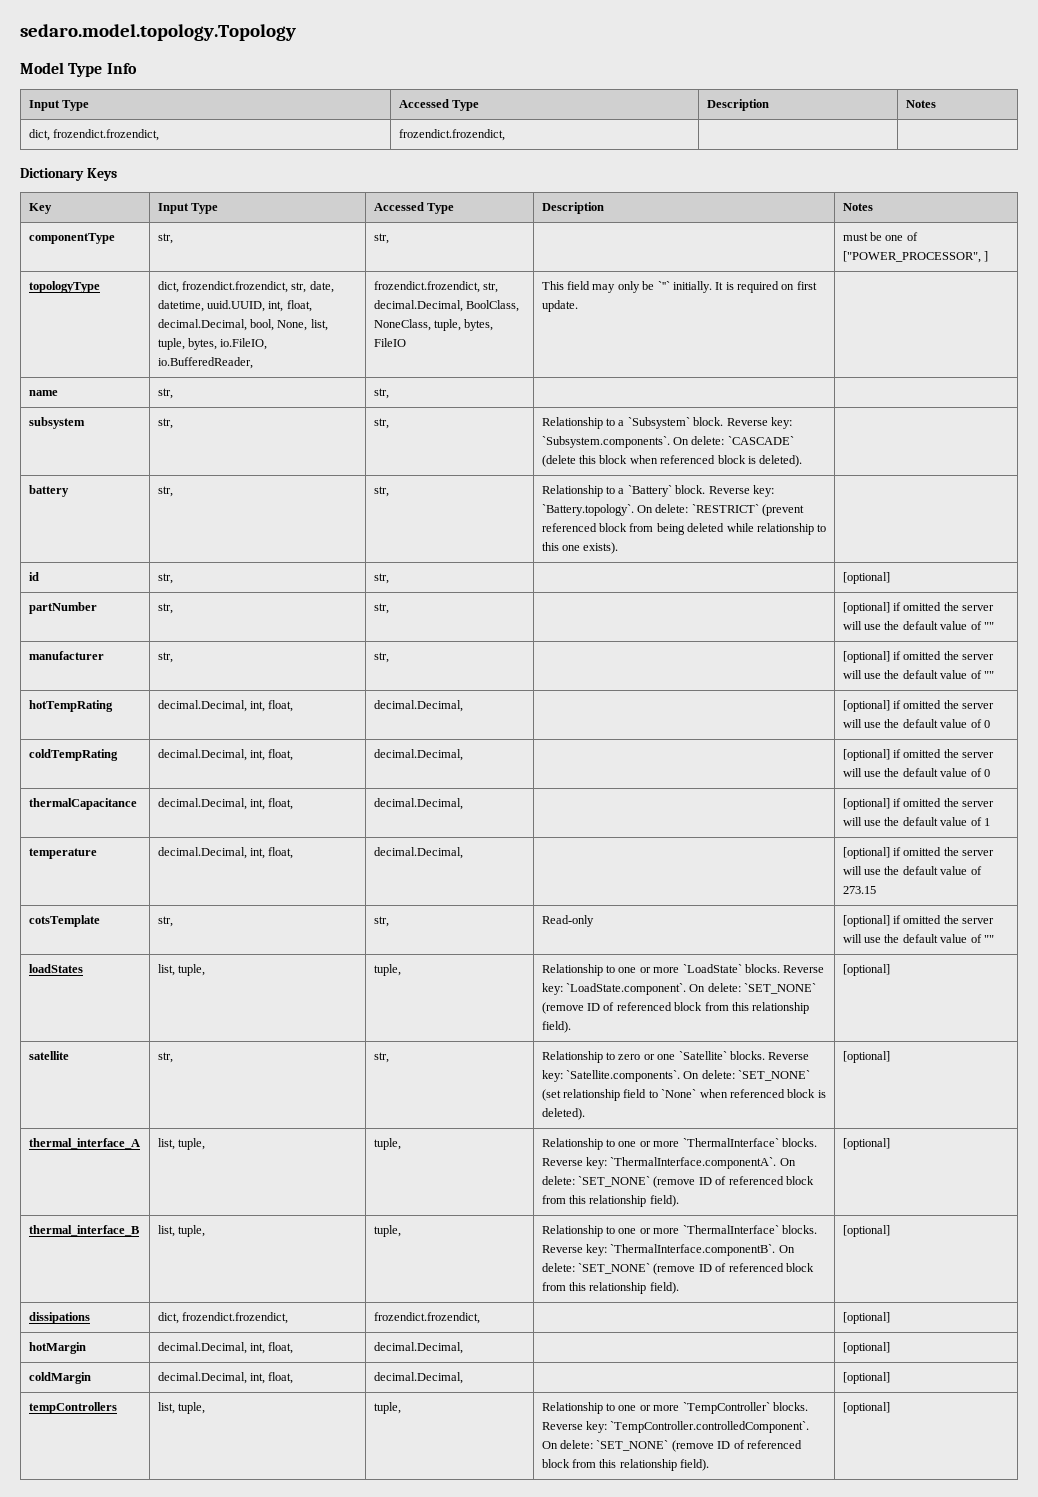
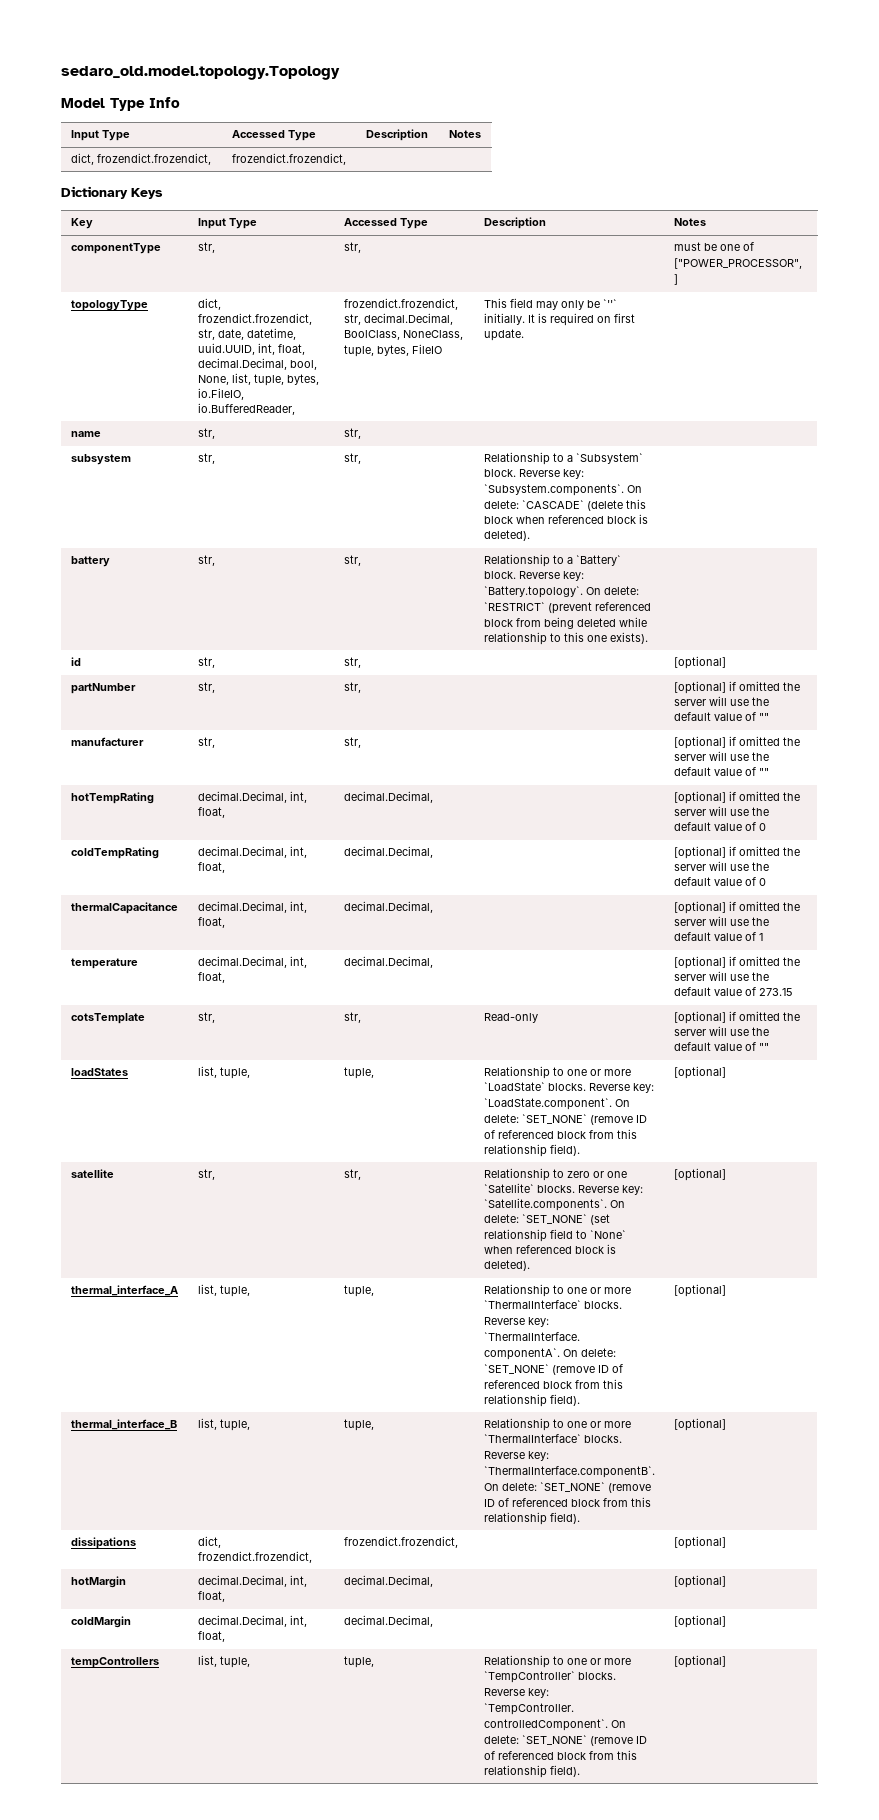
- sedaro.model.topology.Topology
+ sedaro_old.model.topology.Topology

